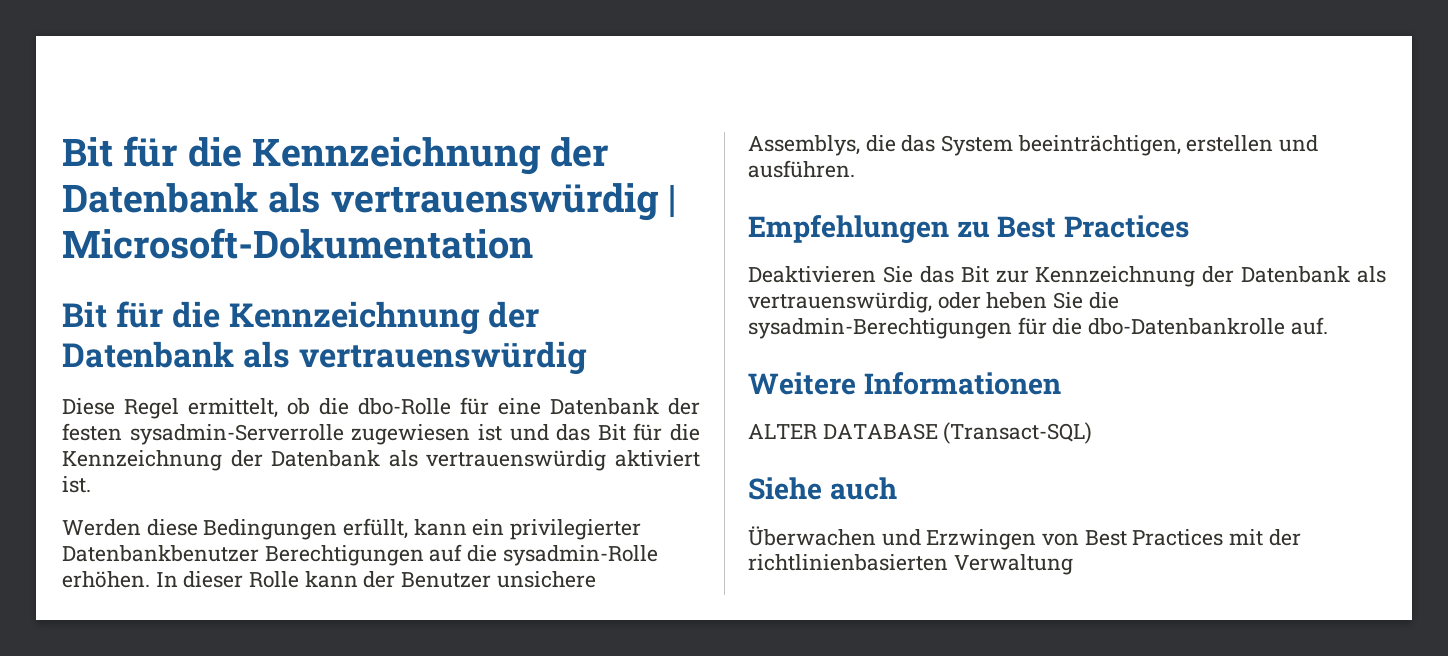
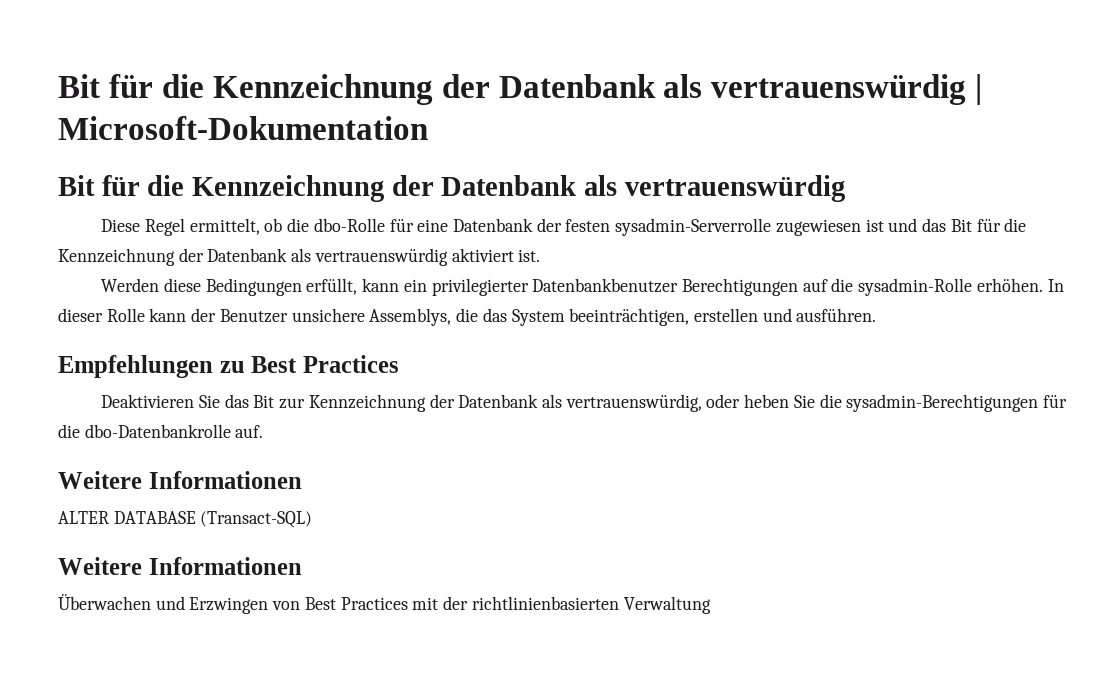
  ALTER DATABASE (Transact-SQL)
- Siehe auch
+ Weitere Informationen

